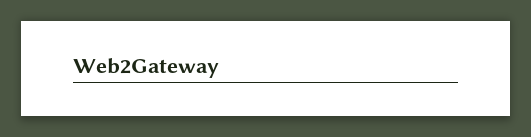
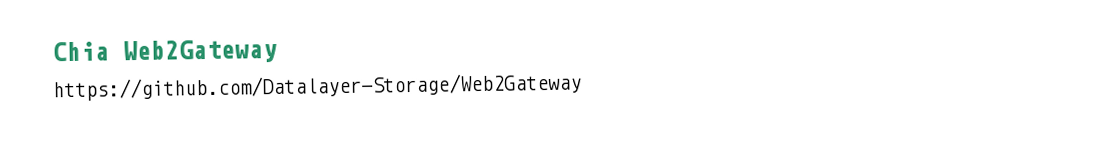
- Web2Gateway
+ Chia Web2Gateway
+ https://github.com/Datalayer-Storage/Web2Gateway

